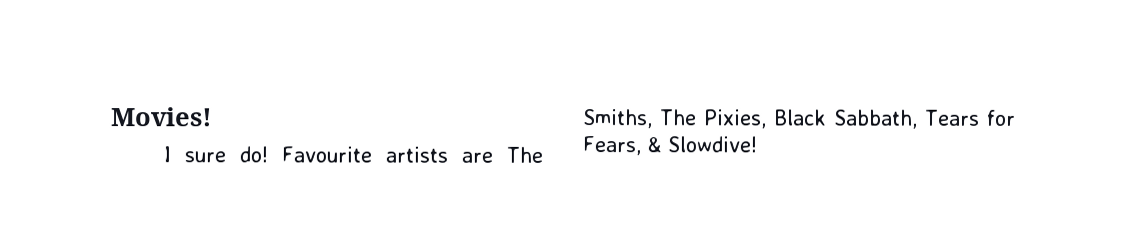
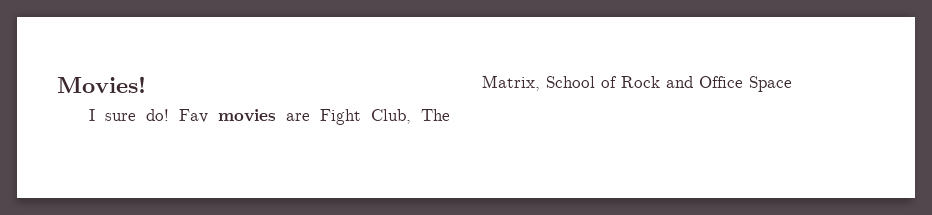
- Favourite artists are The Smiths, The Pixies, Black Sabbath, Tears for Fears, & Slowdive!
+ Fav movies are Fight Club, The Matrix, School of Rock and Office Space

